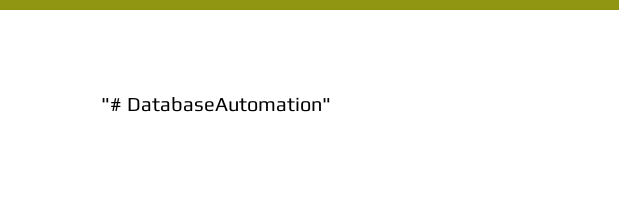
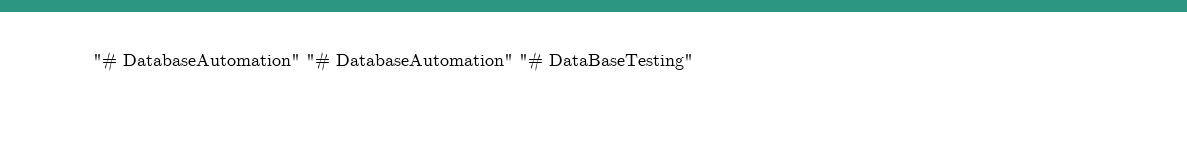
- "# DatabaseAutomation"
+ "# DatabaseAutomation" "# DatabaseAutomation" "# DataBaseTesting"

